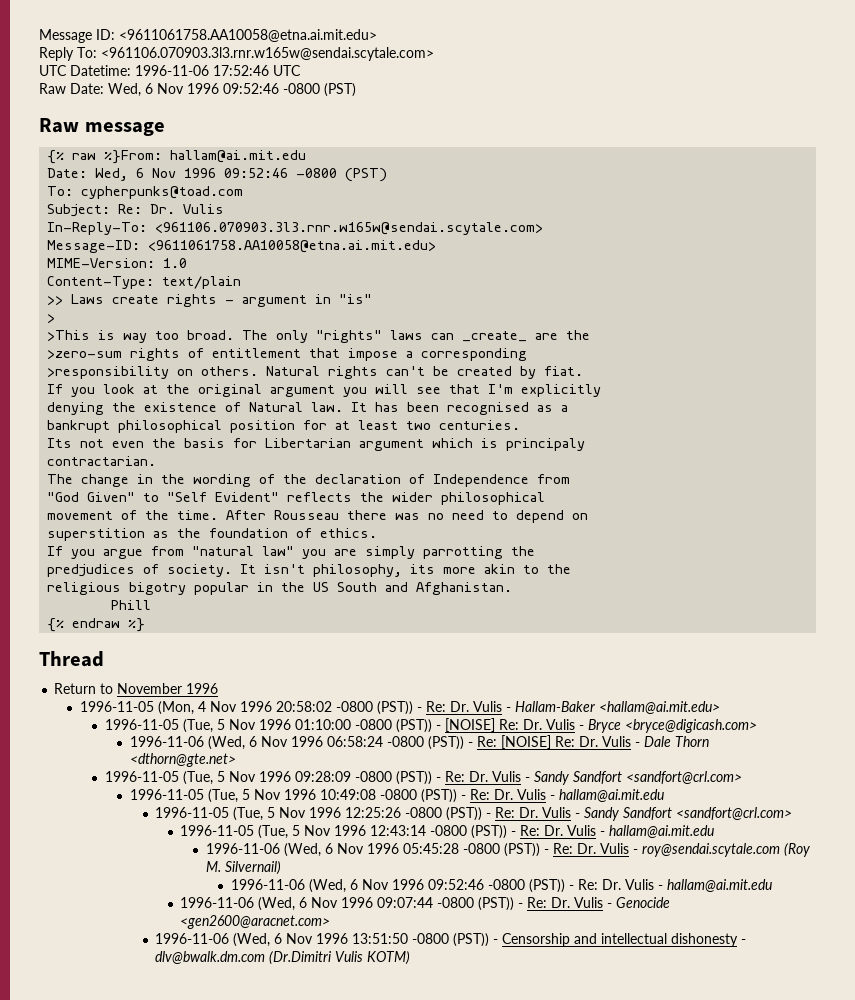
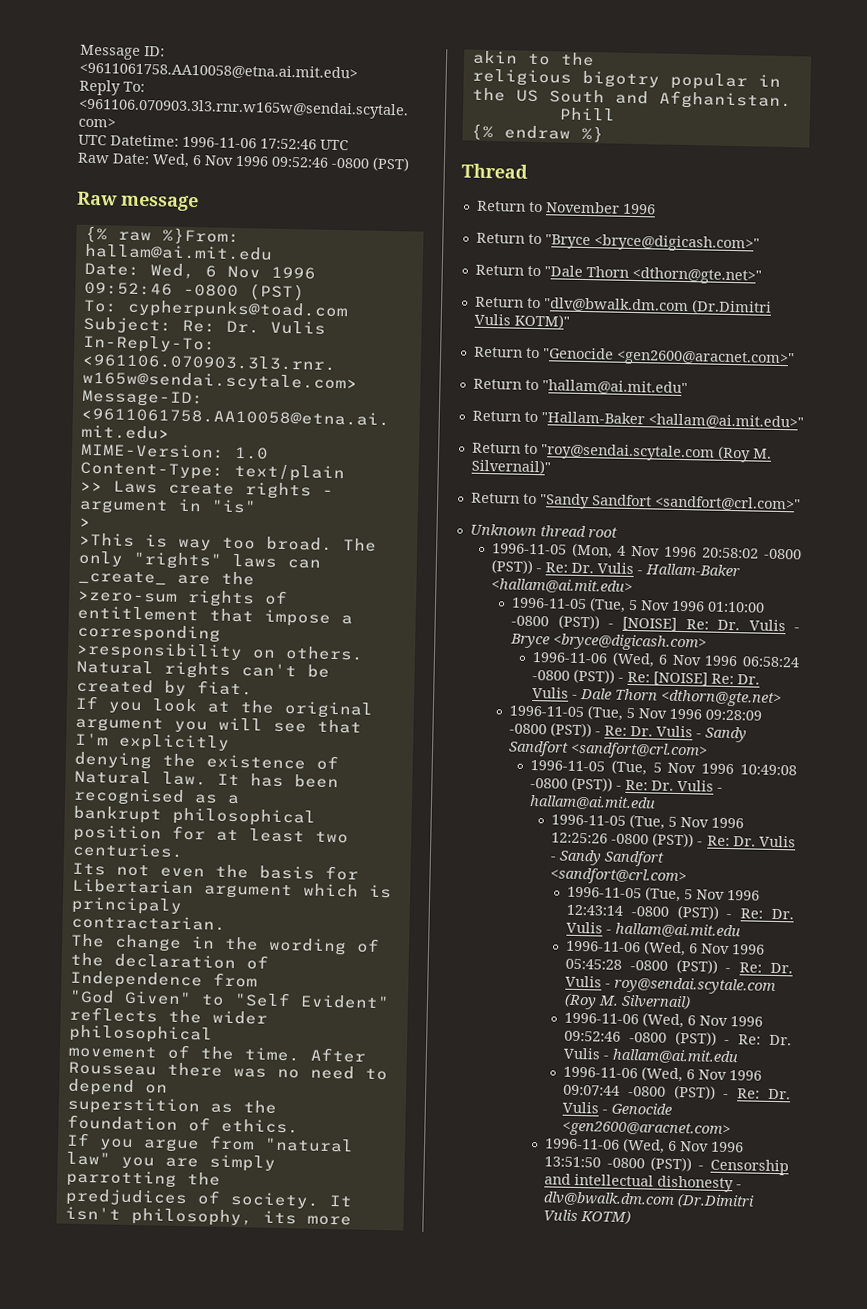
+ Return to "Bryce <bryce@digicash.com>"
+ Return to "Dale Thorn <dthorn@gte.net>"
+ Return to "dlv@bwalk.dm.com (Dr.Dimitri Vulis KOTM)"
+ Return to "Genocide <gen2600@aracnet.com>"
+ Return to "hallam@ai.mit.edu"
+ Return to "Hallam-Baker <hallam@ai.mit.edu>"
+ Return to "roy@sendai.scytale.com (Roy M. Silvernail)"
+ Return to "Sandy Sandfort <sandfort@crl.com>"
+ Unknown thread root

